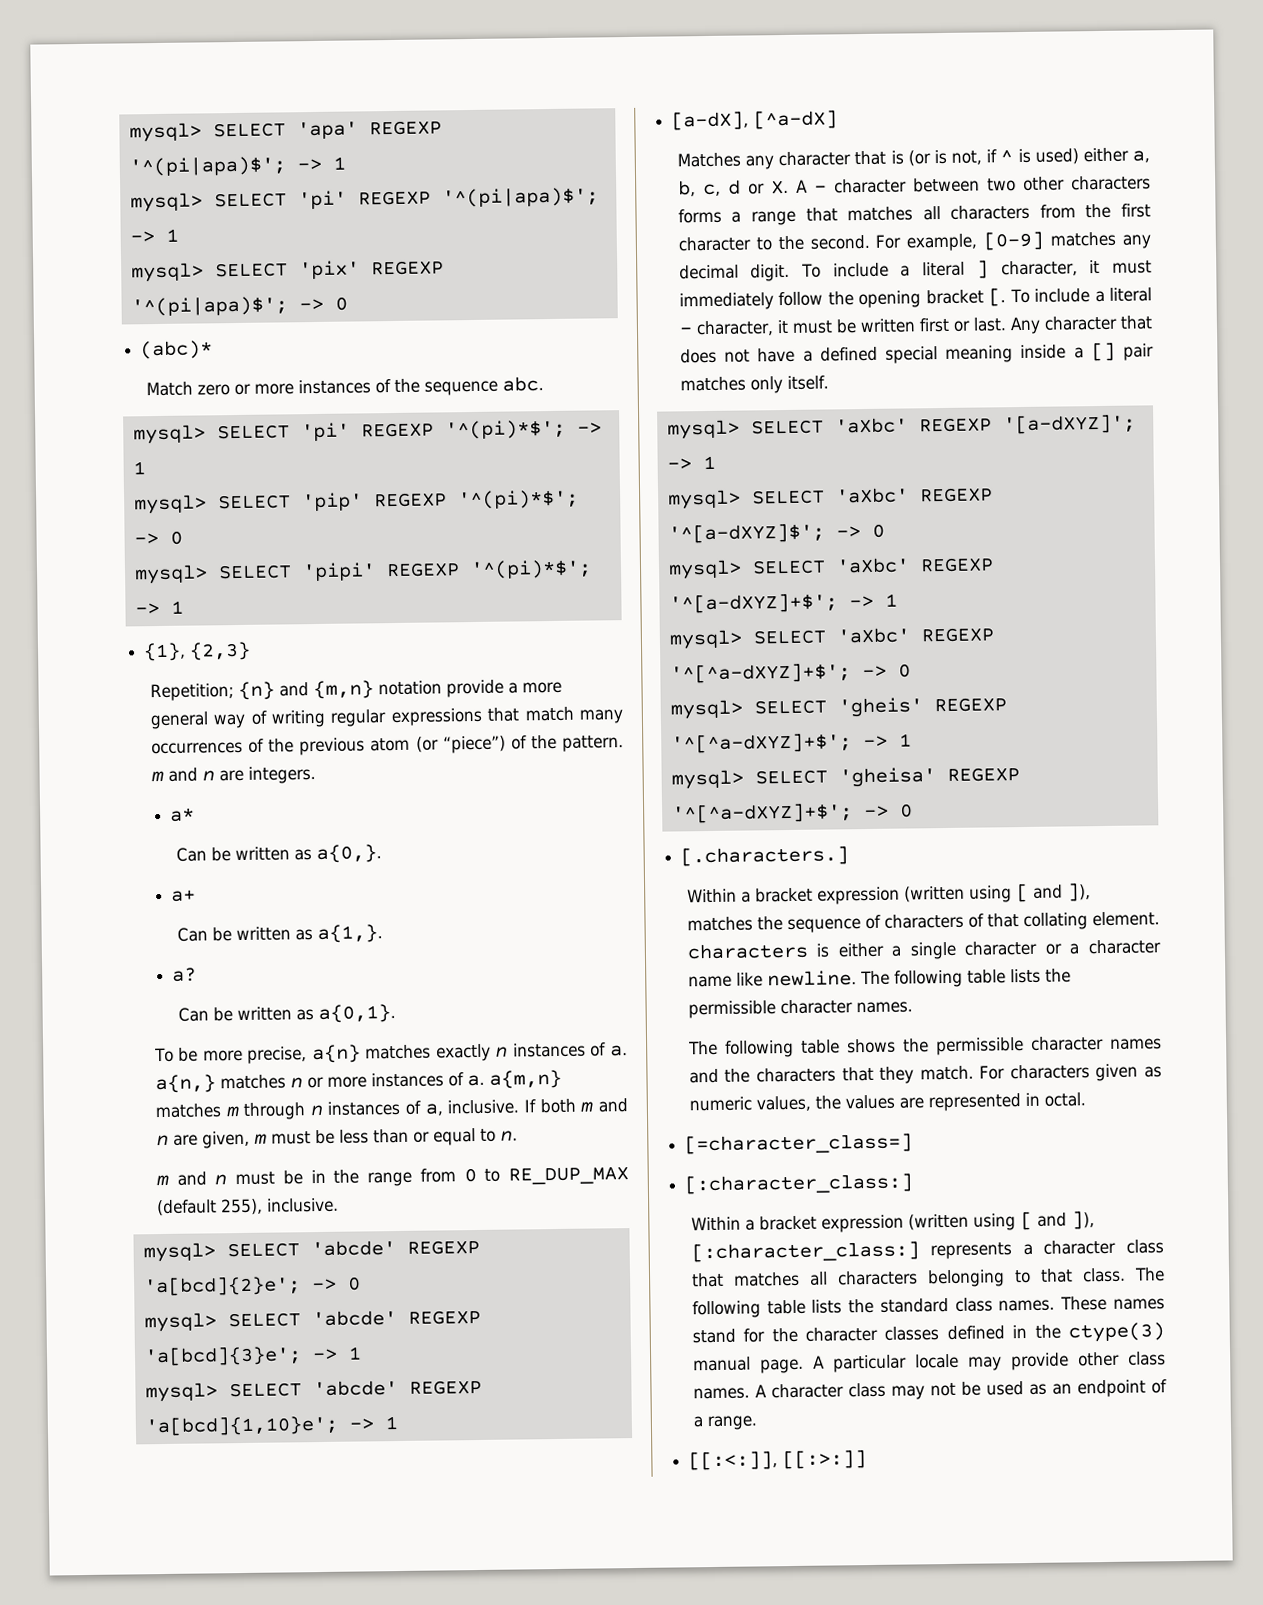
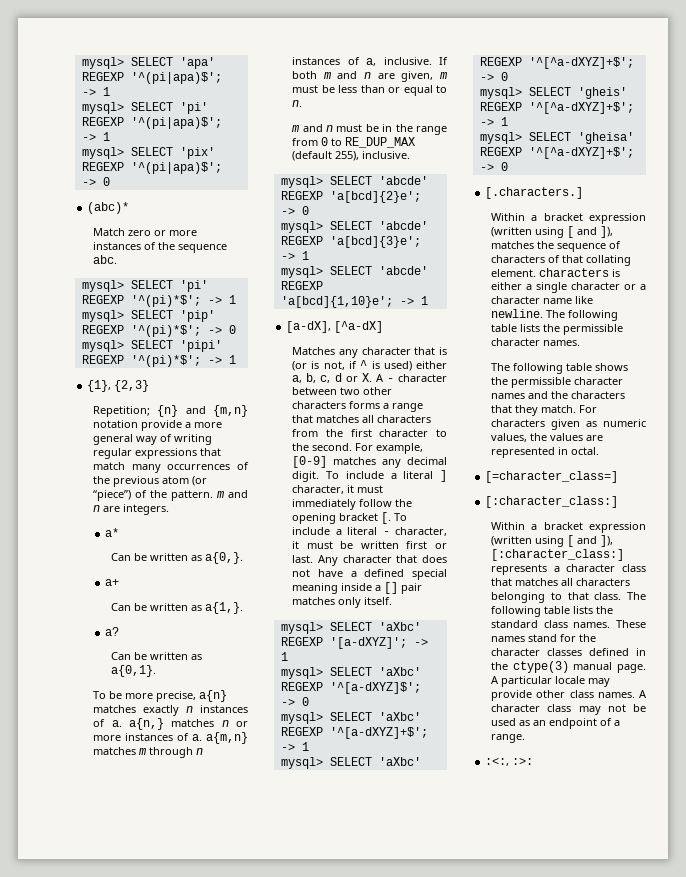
- [[:<:]], [[:>:]]
+ :<:, :>:

